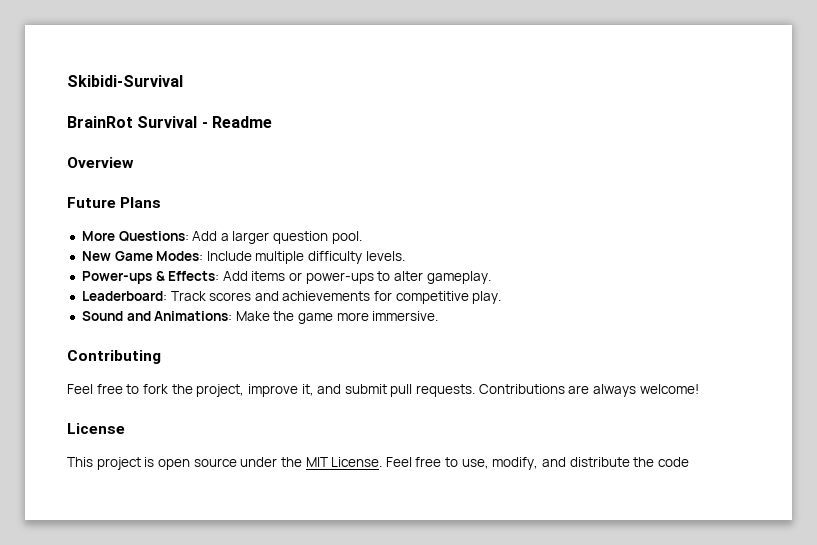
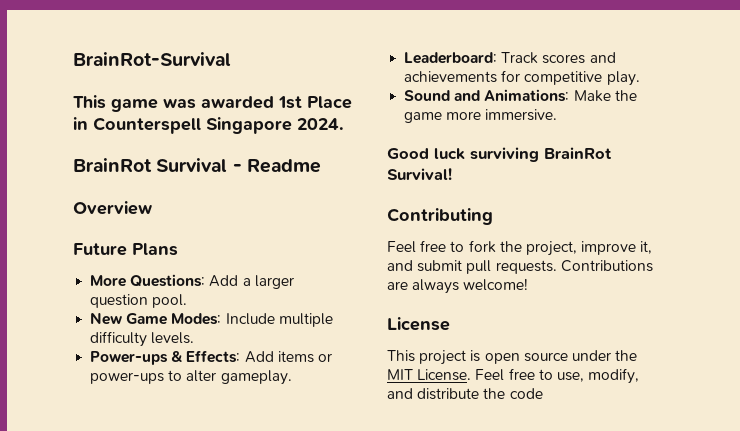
- Skibidi-Survival
+ BrainRot-Survival
+ This game was awarded 1st Place in Counterspell Singapore 2024.
+ Good luck surviving BrainRot Survival!

